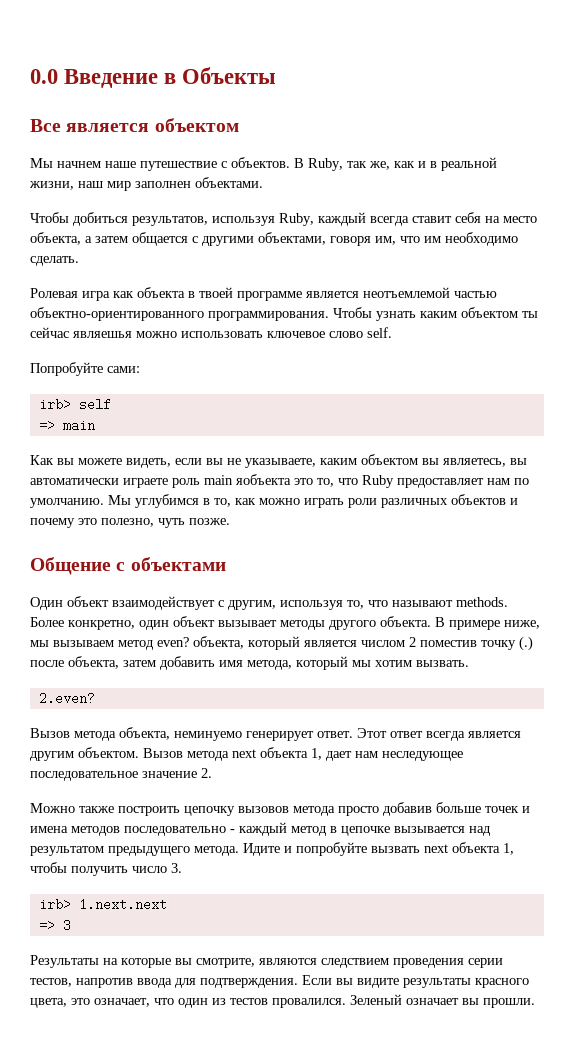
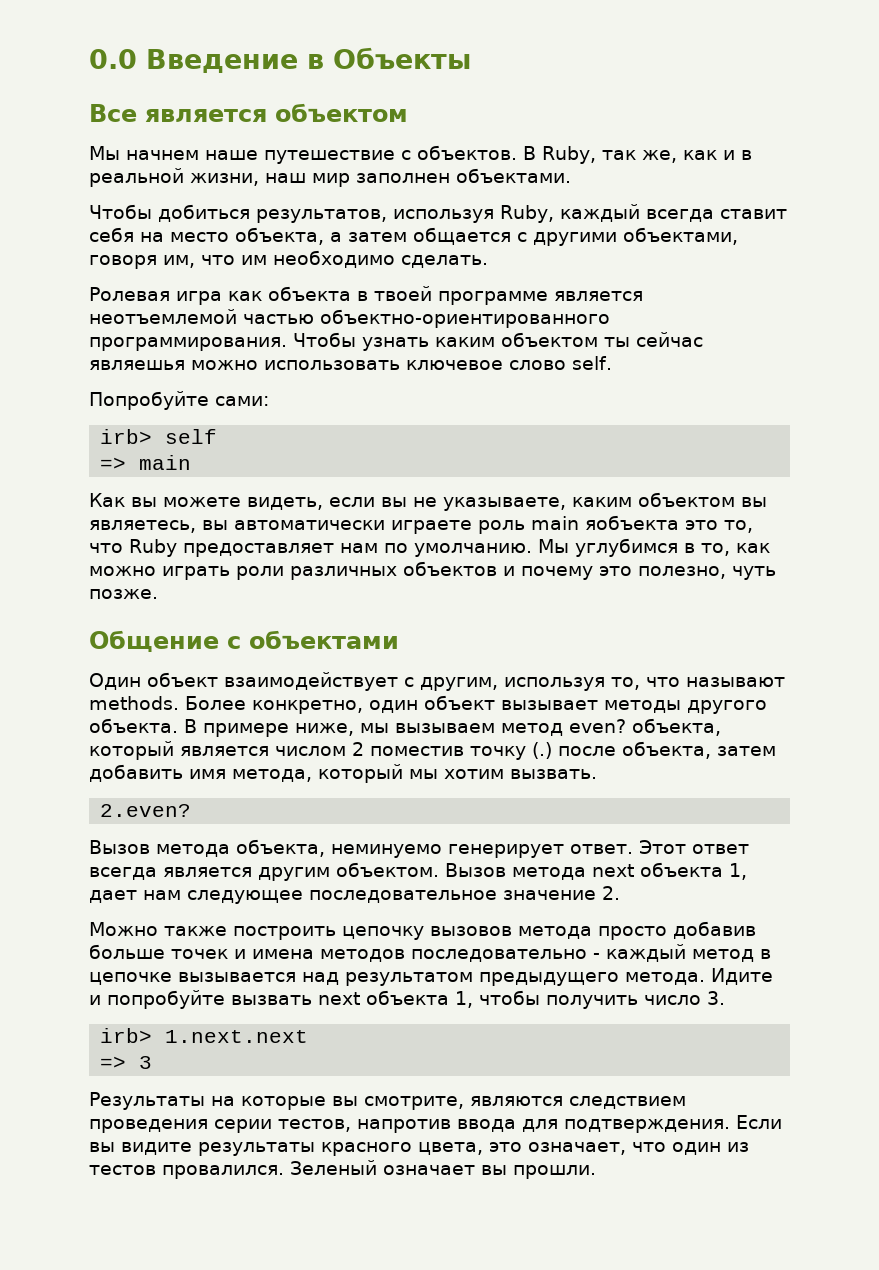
- Вызов метода next объекта 1, дает нам неследующее последовательное значение 2.
+ Вызов метода next объекта 1, дает нам следующее последовательное значение 2.

